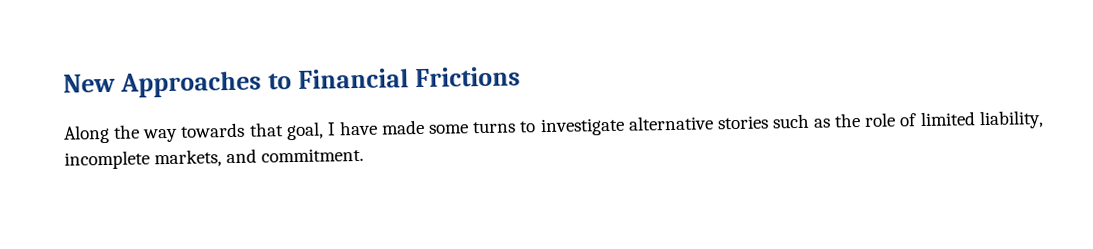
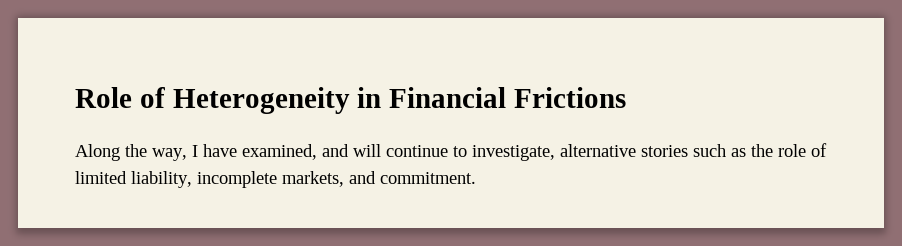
- New Approaches to Financial Frictions
+ Role of Heterogeneity in Financial Frictions
- Along the way towards that goal, I have made some turns to investigate alternative stories such as the role of limited liability, incomplete markets, and commitment.
+ Along the way, I have examined, and will continue to investigate, alternative stories such as the role of limited liability, incomplete markets, and commitment.

